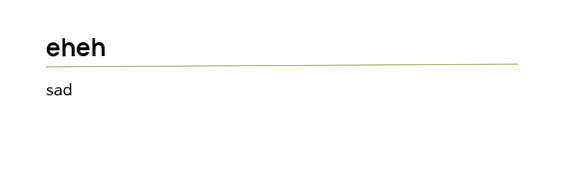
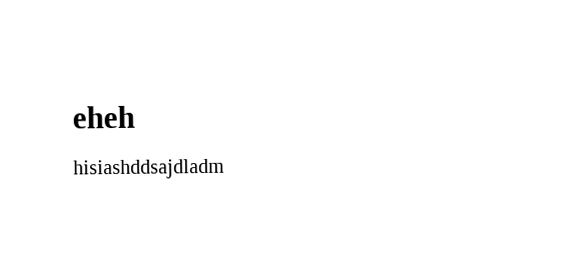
- sad
+ hisiashddsajdladm

